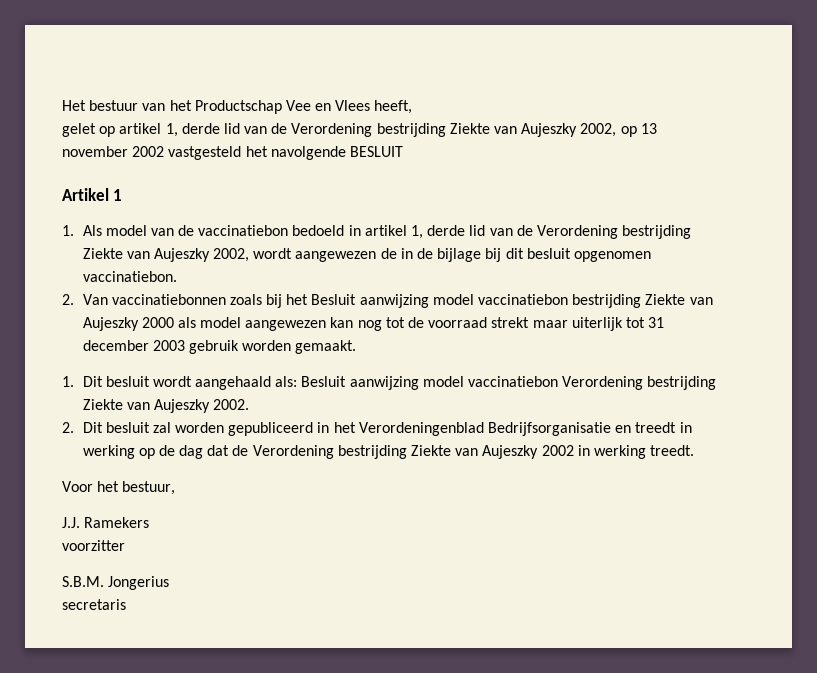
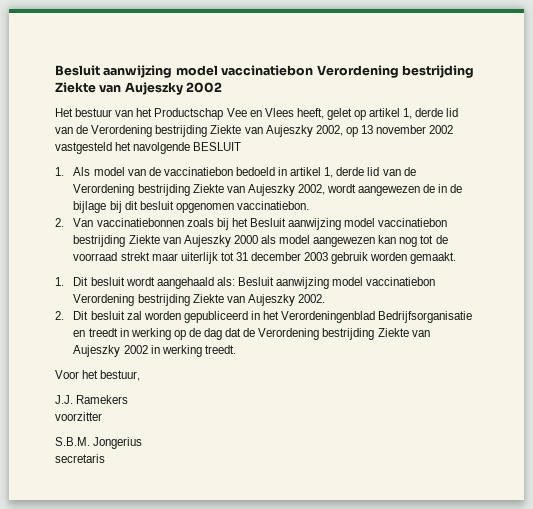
+ Besluit aanwijzing model vaccinatiebon Verordening bestrijding Ziekte van Aujeszky 2002
- Het bestuur van het Productschap Vee en Vlees heeft,
- gelet op artikel 1, derde lid van de Verordening bestrijding Ziekte van Aujeszky 2002, op 13 november 2002 vastgesteld het navolgende BESLUIT
+ Het bestuur van het Productschap Vee en Vlees heeft, gelet op artikel 1, derde lid van de Verordening bestrijding Ziekte van Aujeszky 2002, op 13 november 2002 vastgesteld het navolgende BESLUIT
- Artikel 1

